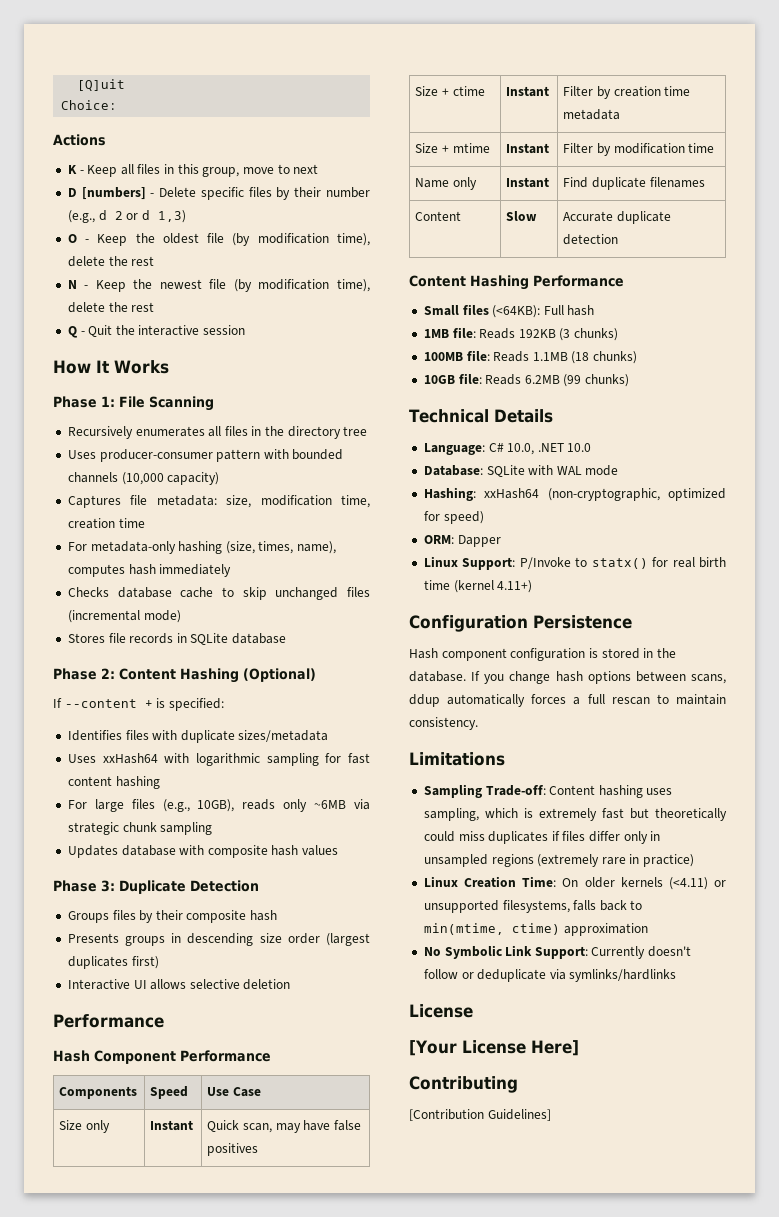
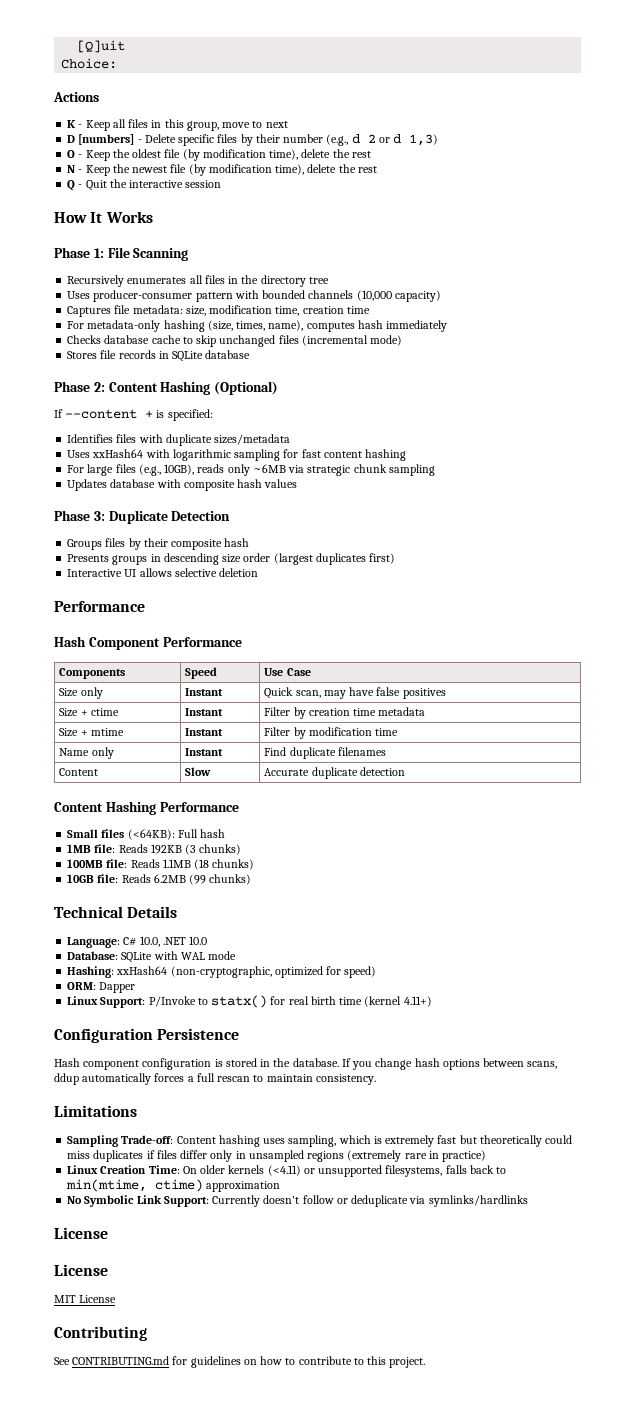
  No Symbolic Link Support: Currently doesn't follow or deduplicate via symlinks/hardlinks
  License
- [Your License Here]
+ License
+ MIT License
- [Contribution Guidelines]
+ See CONTRIBUTING.md for guidelines on how to contribute to this project.

